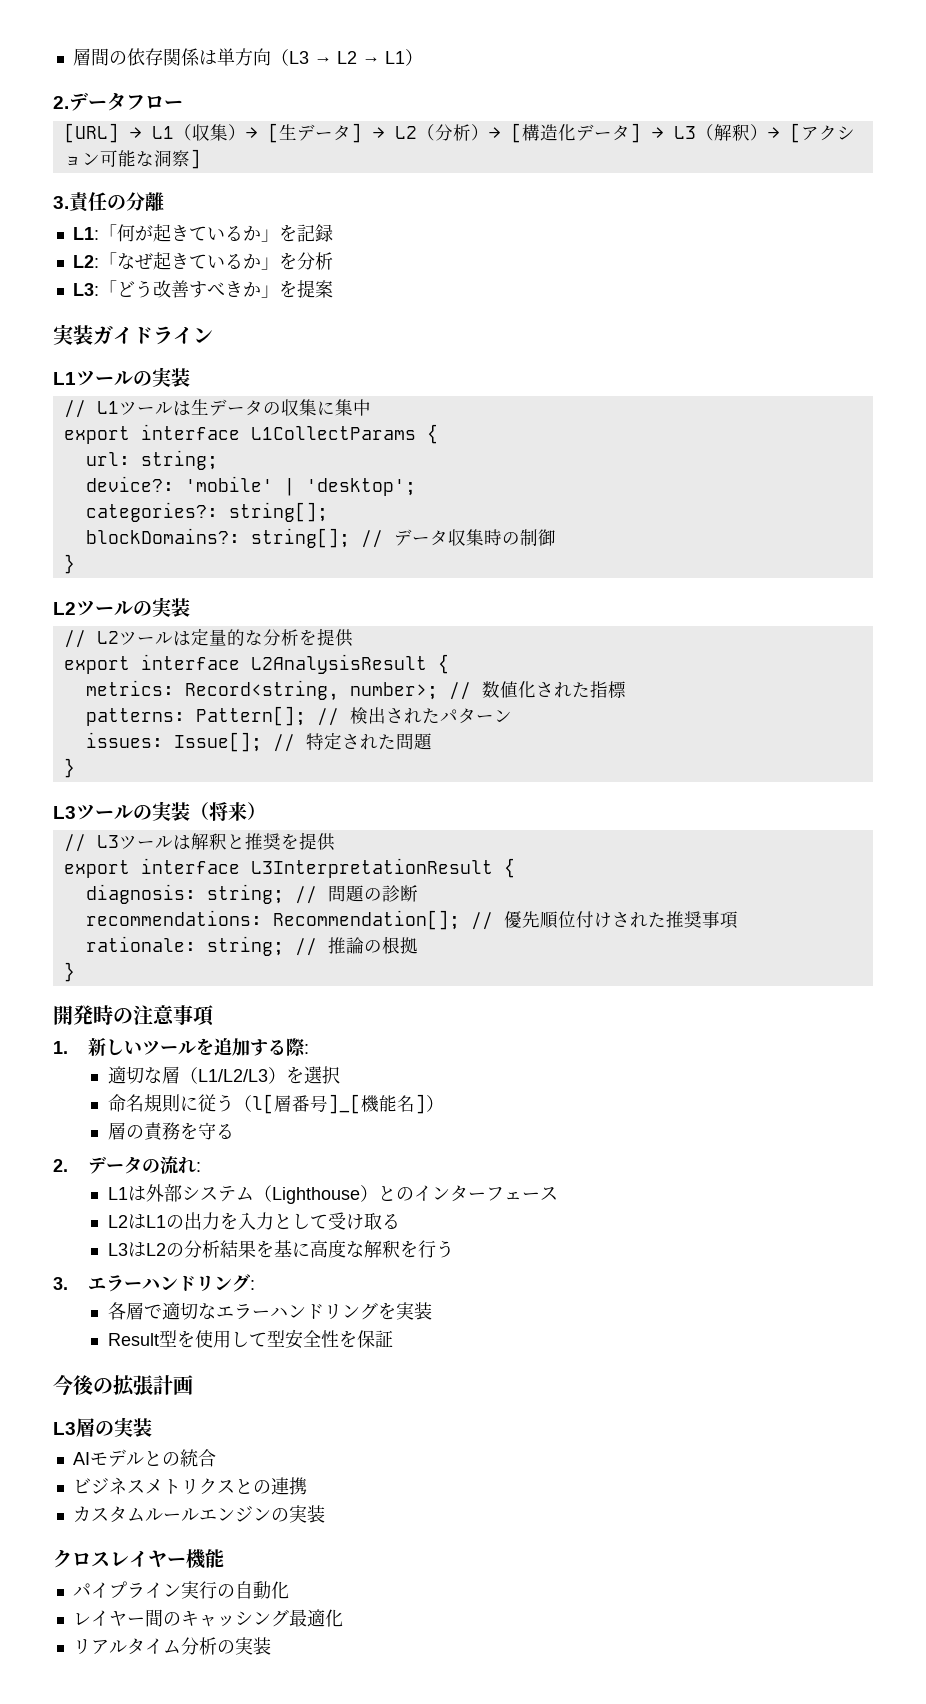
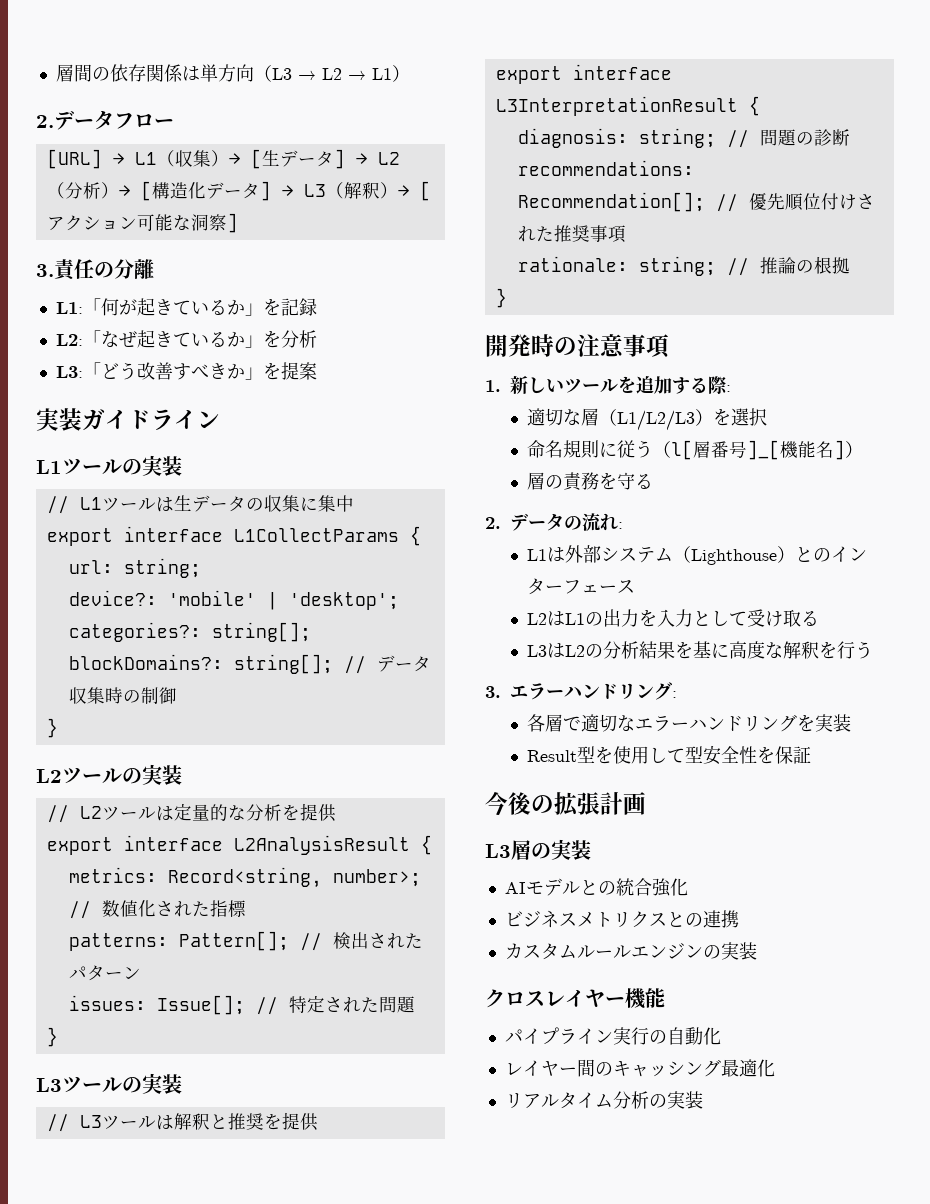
- L3ツールの実装（将来）
+ L3ツールの実装
- AIモデルとの統合
+ AIモデルとの統合強化

